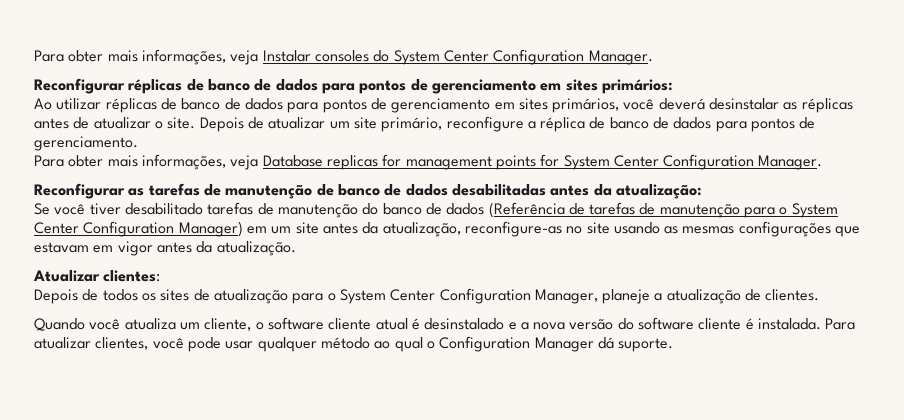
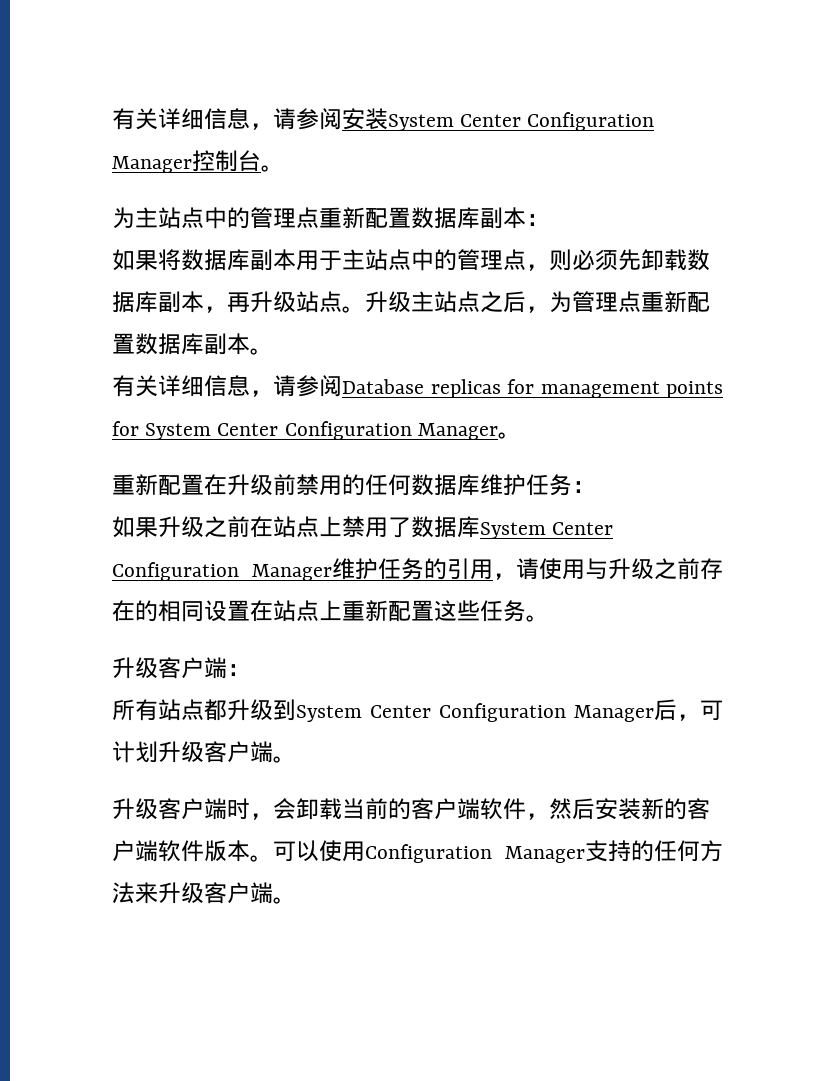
- Para obter mais informações, veja Instalar consoles do System Center Configuration Manager.
- Reconfigurar réplicas de banco de dados para pontos de gerenciamento em sites primários:
- Ao utilizar réplicas de banco de dados para pontos de gerenciamento em sites primários, você deverá desinstalar as réplicas antes de atualizar o site. Depois de atualizar um site primário, reconfigure a réplica de banco de dados para pontos de gerenciamento.
- Para obter mais informações, veja Database replicas for management points for System Center Configuration Manager.
- Reconfigurar as tarefas de manutenção de banco de dados desabilitadas antes da atualização:
- Se você tiver desabilitado tarefas de manutenção do banco de dados (Referência de tarefas de manutenção para o System Center Configuration Manager) em um site antes da atualização, reconfigure-as no site usando as mesmas configurações que estavam em vigor antes da atualização.
- Atualizar clientes:
- Depois de todos os sites de atualização para o System Center Configuration Manager, planeje a atualização de clientes.
- Quando você atualiza um cliente, o software cliente atual é desinstalado e a nova versão do software cliente é instalada. Para atualizar clientes, você pode usar qualquer método ao qual o Configuration Manager dá suporte.
+ 有关详细信息，请参阅安装System Center Configuration Manager控制台。
+ 为主站点中的管理点重新配置数据库副本：
+ 如果将数据库副本用于主站点中的管理点，则必须先卸载数据库副本，再升级站点。升级主站点之后，为管理点重新配置数据库副本。
+ 有关详细信息，请参阅Database replicas for management points for System Center Configuration Manager。
+ 重新配置在升级前禁用的任何数据库维护任务：
+ 如果升级之前在站点上禁用了数据库System Center Configuration Manager维护任务的引用，请使用与升级之前存在的相同设置在站点上重新配置这些任务。
+ 升级客户端：
+ 所有站点都升级到System Center Configuration Manager后，可计划升级客户端。
+ 升级客户端时，会卸载当前的客户端软件，然后安装新的客户端软件版本。可以使用Configuration Manager支持的任何方法来升级客户端。

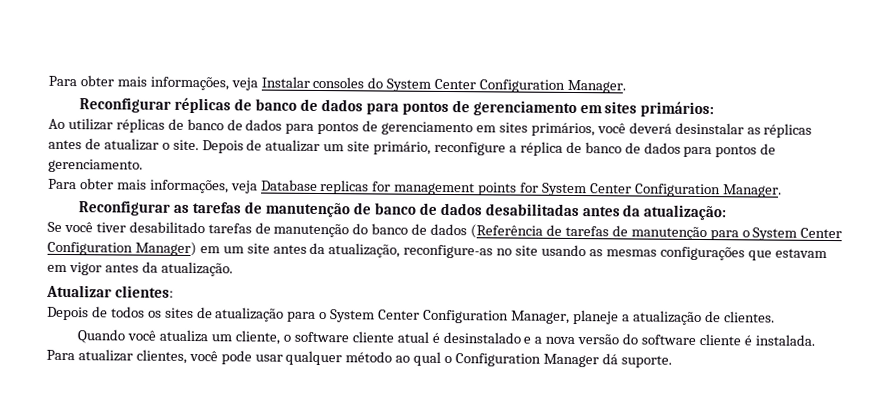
- 有关详细信息，请参阅安装System Center Configuration Manager控制台。
- 为主站点中的管理点重新配置数据库副本：
- 如果将数据库副本用于主站点中的管理点，则必须先卸载数据库副本，再升级站点。升级主站点之后，为管理点重新配置数据库副本。
- 有关详细信息，请参阅Database replicas for management points for System Center Configuration Manager。
- 重新配置在升级前禁用的任何数据库维护任务：
- 如果升级之前在站点上禁用了数据库System Center Configuration Manager维护任务的引用，请使用与升级之前存在的相同设置在站点上重新配置这些任务。
- 升级客户端：
- 所有站点都升级到System Center Configuration Manager后，可计划升级客户端。
- 升级客户端时，会卸载当前的客户端软件，然后安装新的客户端软件版本。可以使用Configuration Manager支持的任何方法来升级客户端。
+ Para obter mais informações, veja Instalar consoles do System Center Configuration Manager.
+ Reconfigurar réplicas de banco de dados para pontos de gerenciamento em sites primários:
+ Ao utilizar réplicas de banco de dados para pontos de gerenciamento em sites primários, você deverá desinstalar as réplicas antes de atualizar o site. Depois de atualizar um site primário, reconfigure a réplica de banco de dados para pontos de gerenciamento.
+ Para obter mais informações, veja Database replicas for management points for System Center Configuration Manager.
+ Reconfigurar as tarefas de manutenção de banco de dados desabilitadas antes da atualização:
+ Se você tiver desabilitado tarefas de manutenção do banco de dados (Referência de tarefas de manutenção para o System Center Configuration Manager) em um site antes da atualização, reconfigure-as no site usando as mesmas configurações que estavam em vigor antes da atualização.
+ Atualizar clientes:
+ Depois de todos os sites de atualização para o System Center Configuration Manager, planeje a atualização de clientes.
+ Quando você atualiza um cliente, o software cliente atual é desinstalado e a nova versão do software cliente é instalada. Para atualizar clientes, você pode usar qualquer método ao qual o Configuration Manager dá suporte.

